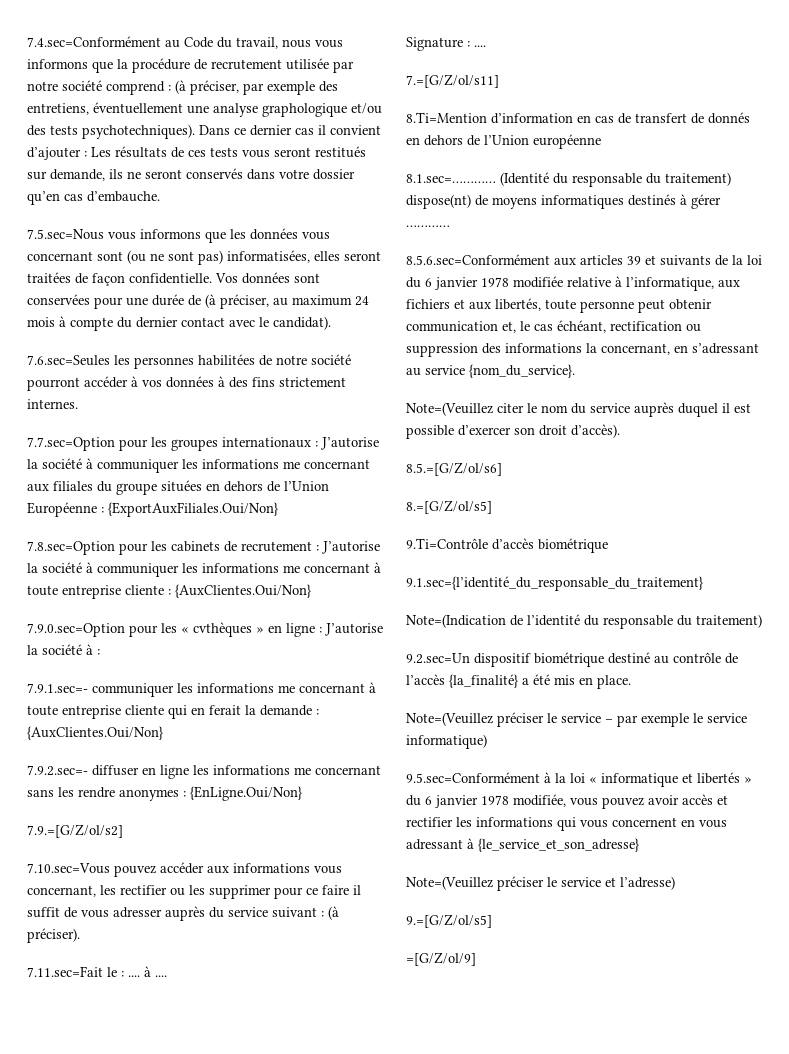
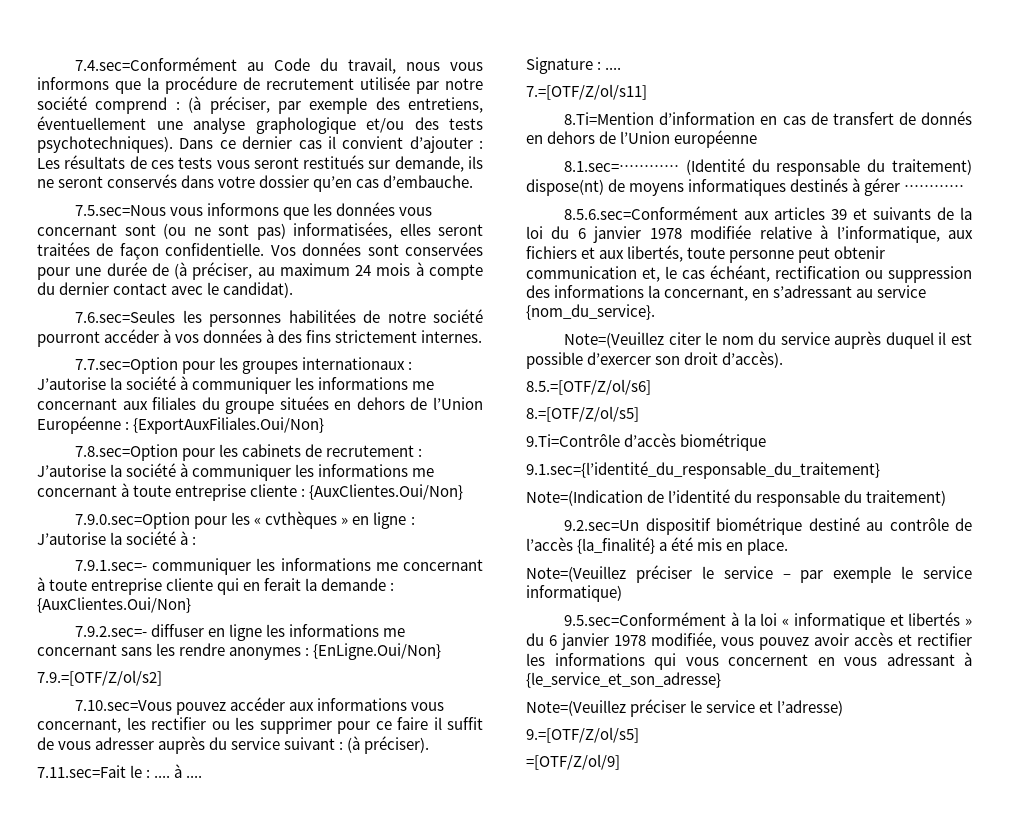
- 7.9.=[G/Z/ol/s2]
+ 7.9.=[OTF/Z/ol/s2]
- 7.=[G/Z/ol/s11]
+ 7.=[OTF/Z/ol/s11]
- 8.5.=[G/Z/ol/s6]
- 8.=[G/Z/ol/s5]
+ 8.5.=[OTF/Z/ol/s6]
+ 8.=[OTF/Z/ol/s5]
- 9.=[G/Z/ol/s5]
- =[G/Z/ol/9]
+ 9.=[OTF/Z/ol/s5]
+ =[OTF/Z/ol/9]

